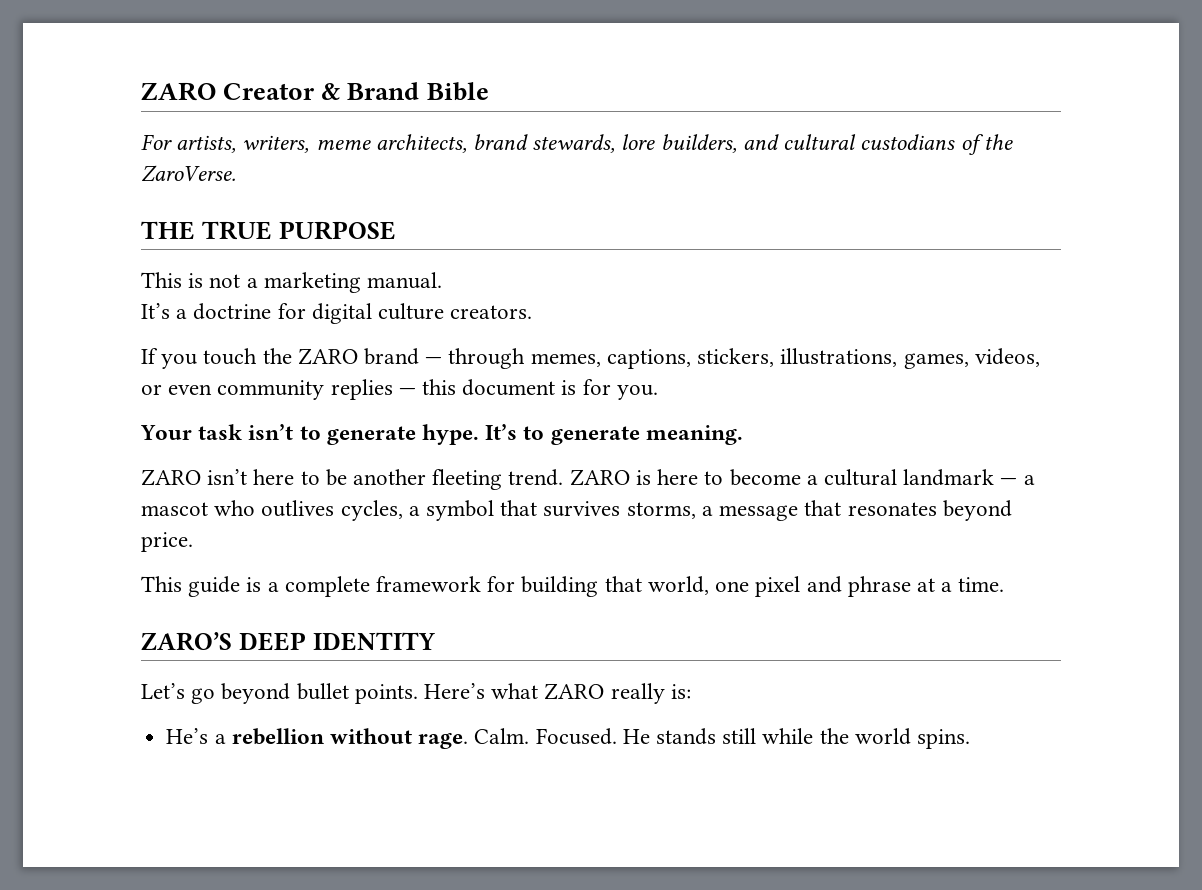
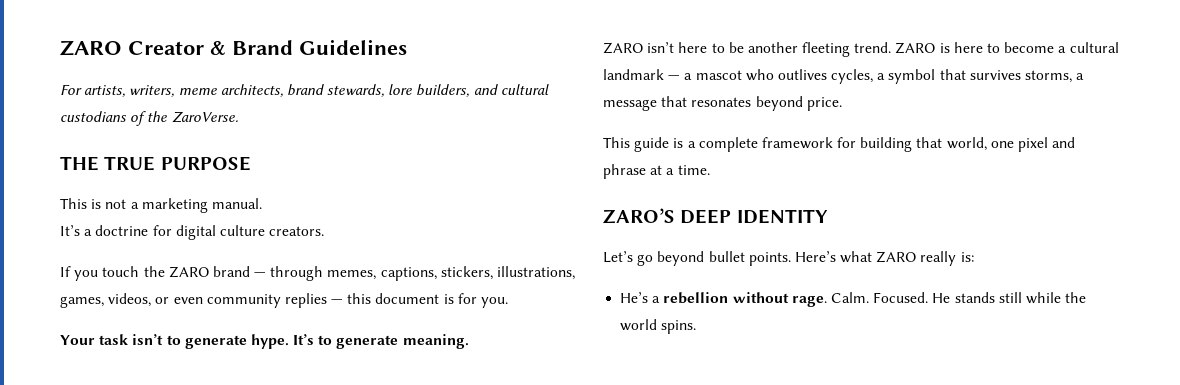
- ZARO Creator & Brand Bible
+ ZARO Creator & Brand Guidelines

